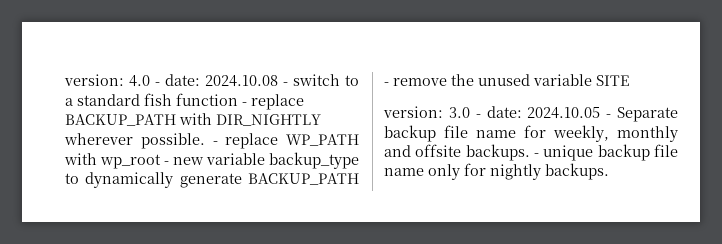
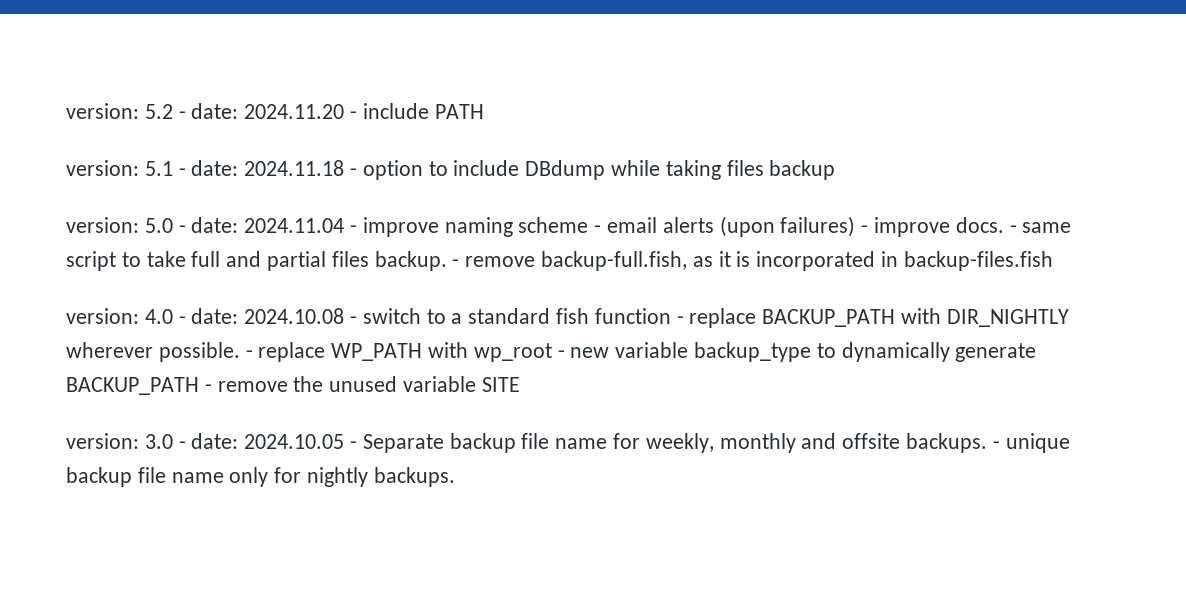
+ version: 5.2 - date: 2024.11.20 - include PATH
+ version: 5.1 - date: 2024.11.18 - option to include DBdump while taking files backup
+ version: 5.0 - date: 2024.11.04 - improve naming scheme - email alerts (upon failures) - improve docs. - same script to take full and partial files backup. - remove backup-full.fish, as it is incorporated in backup-files.fish

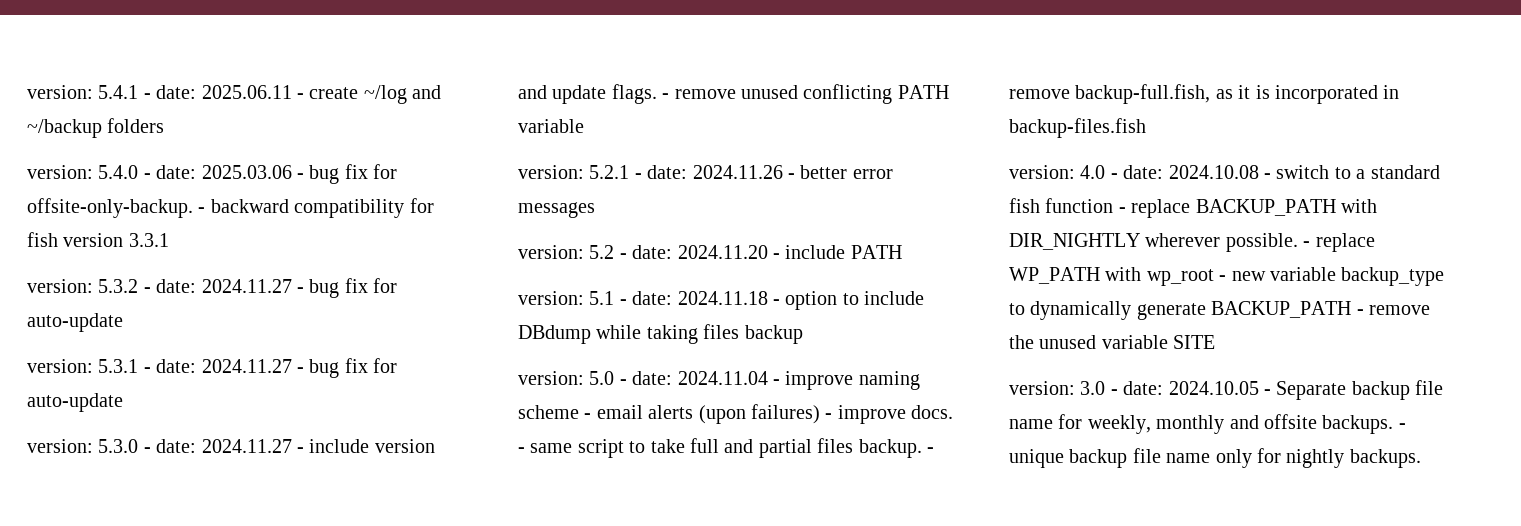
+ version: 5.4.1 - date: 2025.06.11 - create ~/log and ~/backup folders
+ version: 5.4.0 - date: 2025.03.06 - bug fix for offsite-only-backup. - backward compatibility for fish version 3.3.1
+ version: 5.3.2 - date: 2024.11.27 - bug fix for auto-update
+ version: 5.3.1 - date: 2024.11.27 - bug fix for auto-update
+ version: 5.3.0 - date: 2024.11.27 - include version and update flags. - remove unused conflicting PATH variable
+ version: 5.2.1 - date: 2024.11.26 - better error messages

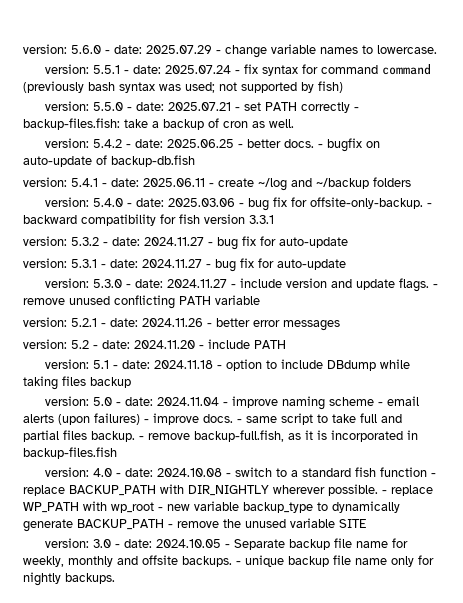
+ version: 5.6.0 - date: 2025.07.29 - change variable names to lowercase.
+ version: 5.5.1 - date: 2025.07.24 - fix syntax for command command (previously bash syntax was used; not supported by fish)
+ version: 5.5.0 - date: 2025.07.21 - set PATH correctly - backup-files.fish: take a backup of cron as well.
+ version: 5.4.2 - date: 2025.06.25 - better docs. - bugfix on auto-update of backup-db.fish

